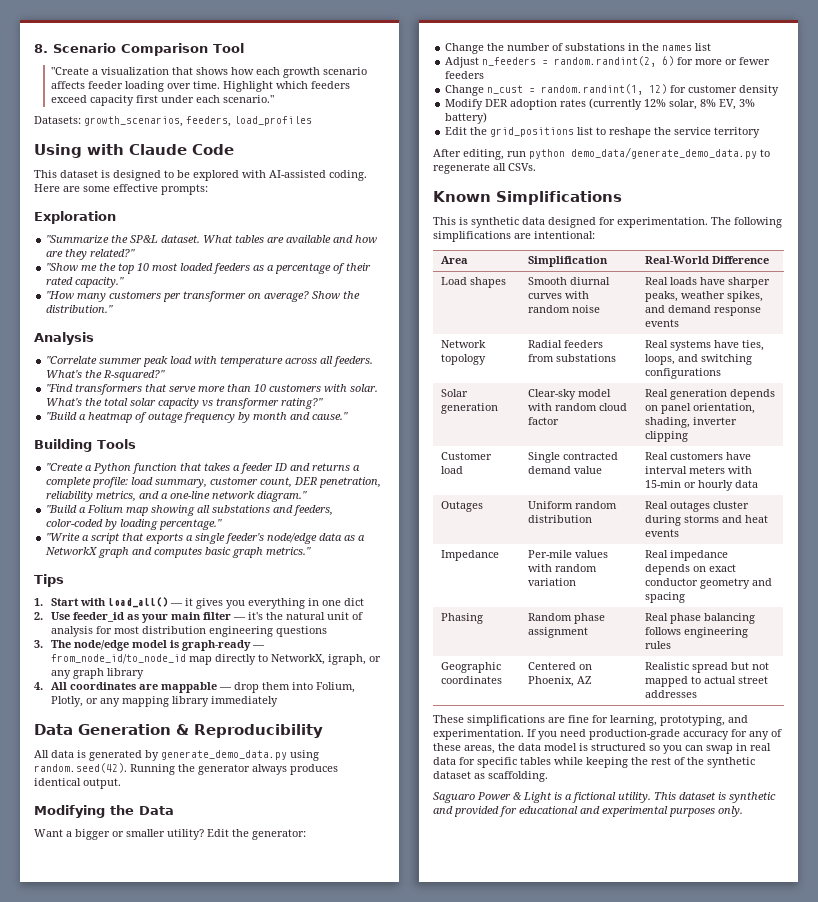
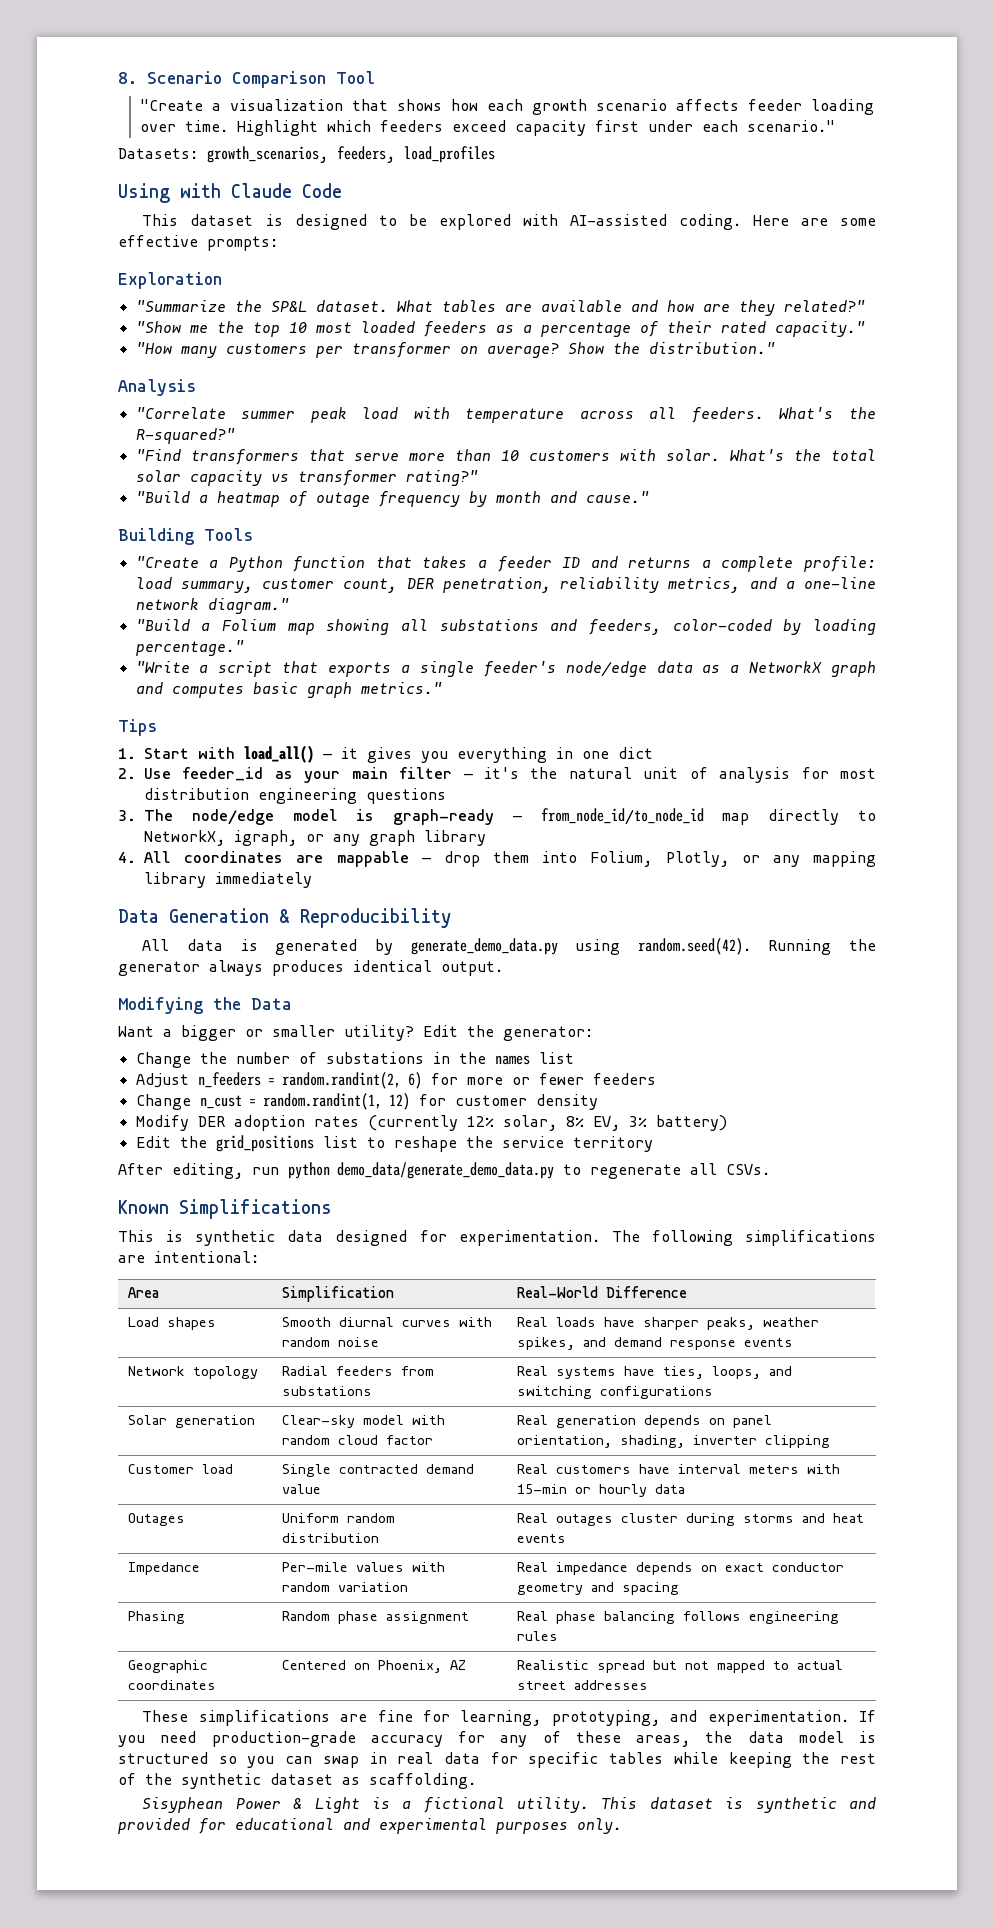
- Saguaro Power & Light is a fictional utility.
+ Sisyphean Power & Light is a fictional utility.

